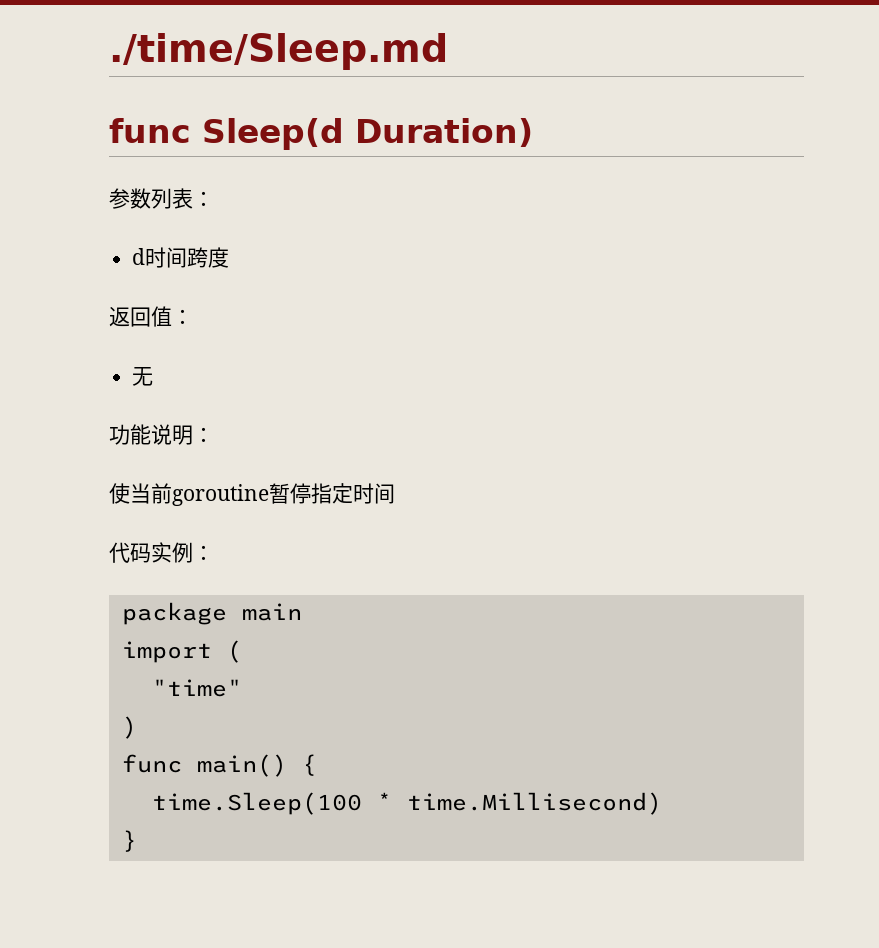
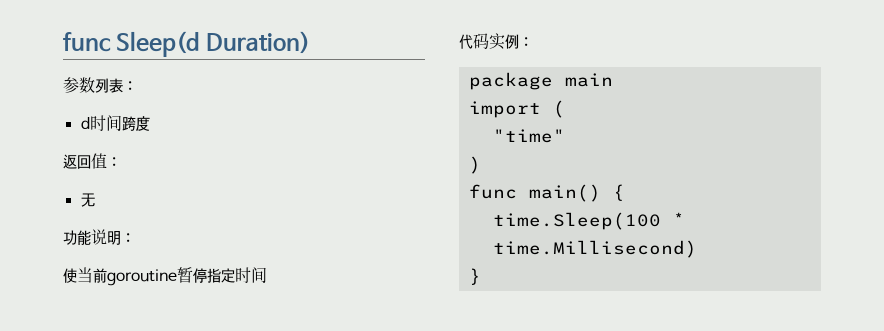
- ./time/Sleep.md

